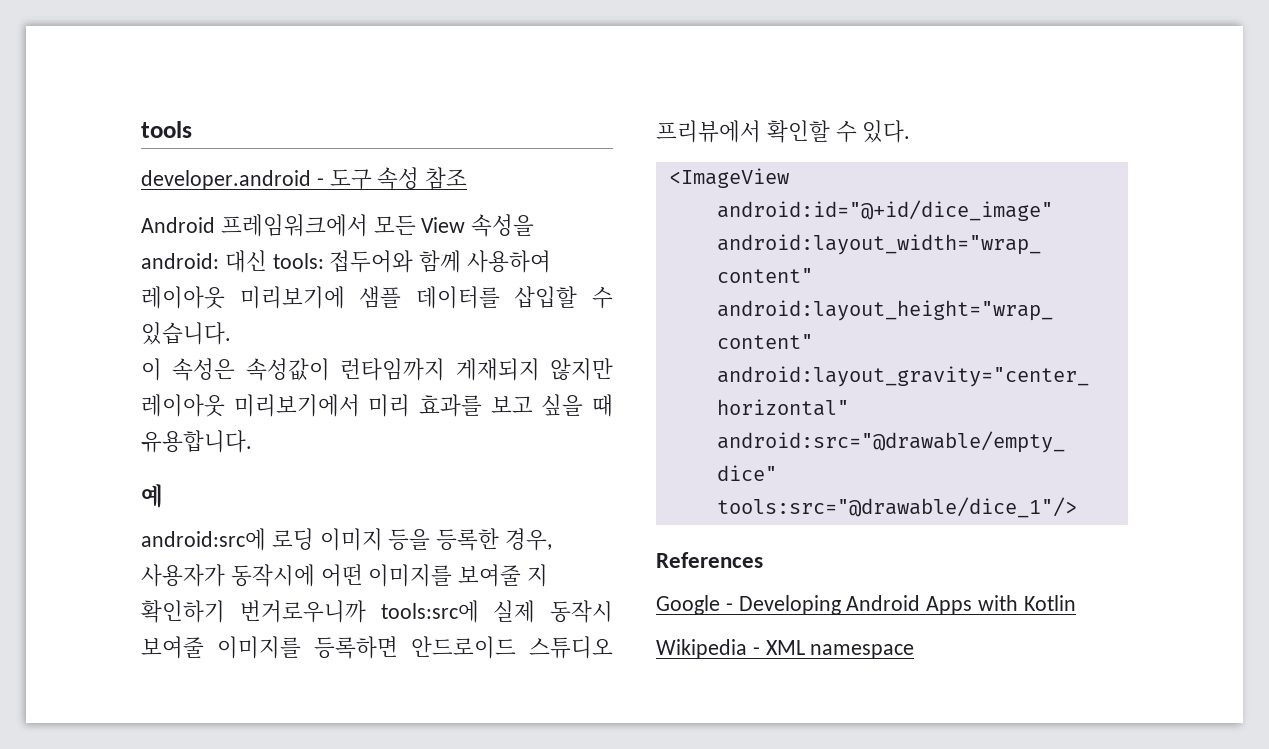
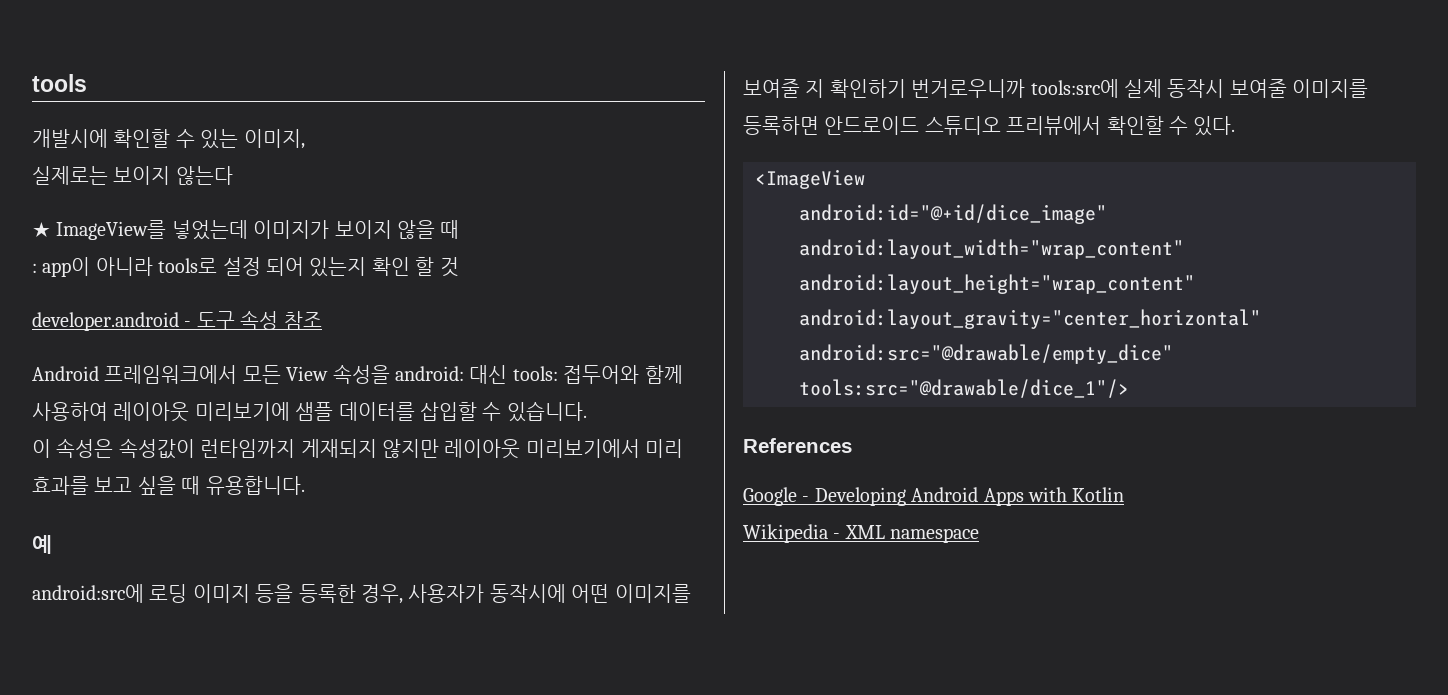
+ 개발시에 확인할 수 있는 이미지,
+ 실제로는 보이지 않는다
+ ★ ImageView를 넣었는데 이미지가 보이지 않을 때
+ : app이 아니라 tools로 설정 되어 있는지 확인 할 것

